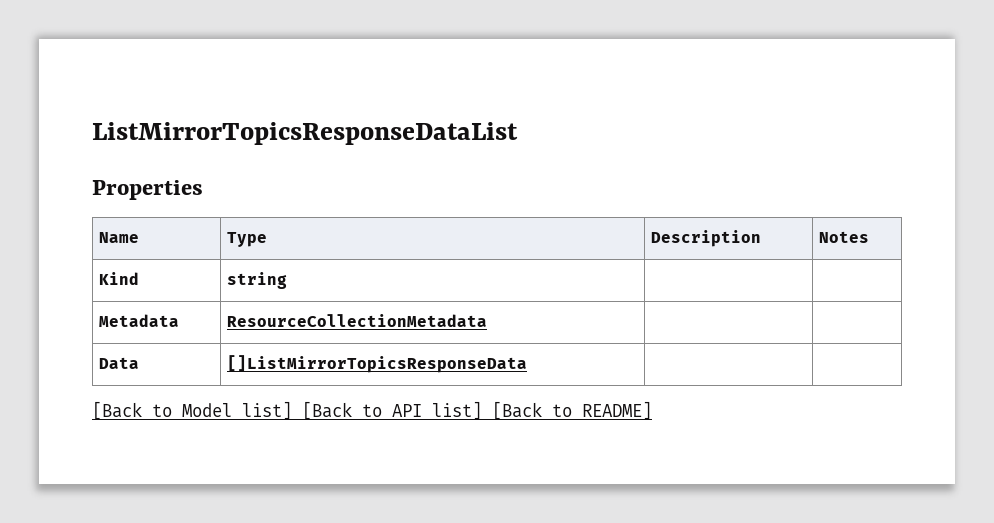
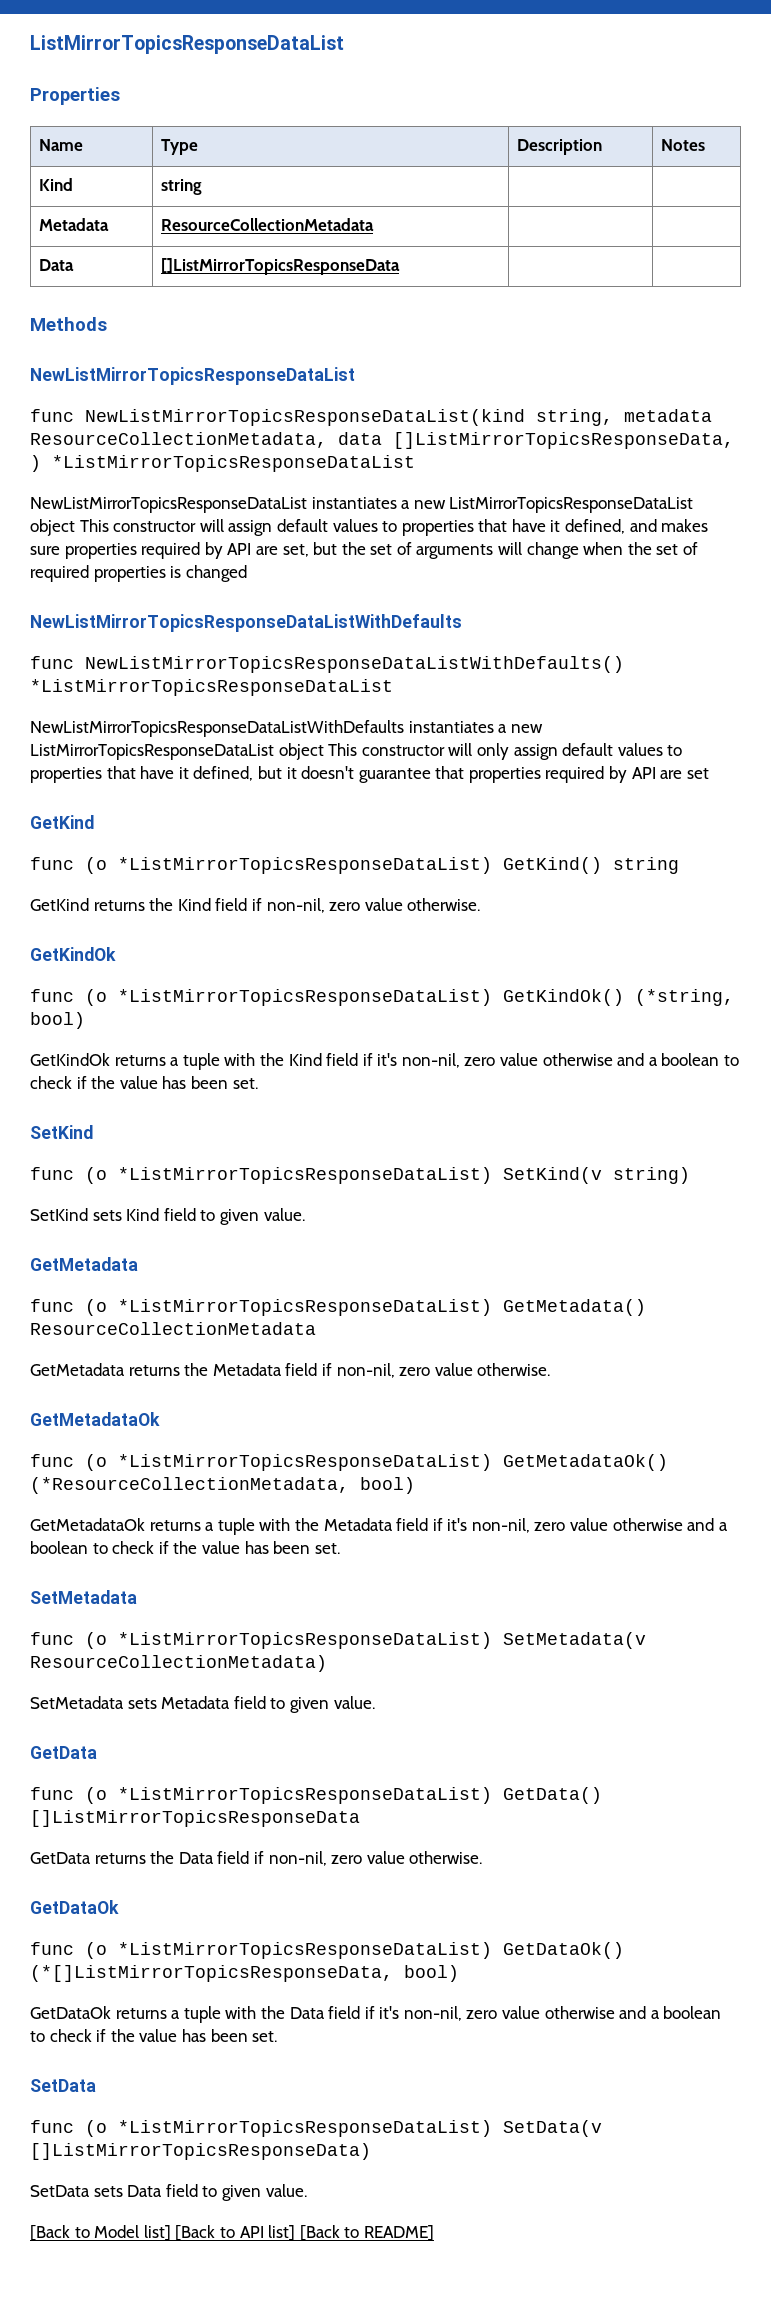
+ Methods
+ NewListMirrorTopicsResponseDataList
+ func NewListMirrorTopicsResponseDataList(kind string, metadata ResourceCollectionMetadata, data []ListMirrorTopicsResponseData, ) *ListMirrorTopicsResponseDataList
+ NewListMirrorTopicsResponseDataList instantiates a new ListMirrorTopicsResponseDataList object This constructor will assign default values to properties that have it defined, and makes sure properties required by API are set, but the set of arguments will change when the set of required properties is changed
+ NewListMirrorTopicsResponseDataListWithDefaults
+ func NewListMirrorTopicsResponseDataListWithDefaults() *ListMirrorTopicsResponseDataList
+ NewListMirrorTopicsResponseDataListWithDefaults instantiates a new ListMirrorTopicsResponseDataList object This constructor will only assign default values to properties that have it defined, but it doesn't guarantee that properties required by API are set
+ GetKind
+ func (o *ListMirrorTopicsResponseDataList) GetKind() string
+ GetKind returns the Kind field if non-nil, zero value otherwise.
+ GetKindOk
+ func (o *ListMirrorTopicsResponseDataList) GetKindOk() (*string, bool)
+ GetKindOk returns a tuple with the Kind field if it's non-nil, zero value otherwise and a boolean to check if the value has been set.
+ SetKind
+ func (o *ListMirrorTopicsResponseDataList) SetKind(v string)
+ SetKind sets Kind field to given value.
+ GetMetadata
+ func (o *ListMirrorTopicsResponseDataList) GetMetadata() ResourceCollectionMetadata
+ GetMetadata returns the Metadata field if non-nil, zero value otherwise.
+ GetMetadataOk
+ func (o *ListMirrorTopicsResponseDataList) GetMetadataOk() (*ResourceCollectionMetadata, bool)
+ GetMetadataOk returns a tuple with the Metadata field if it's non-nil, zero value otherwise and a boolean to check if the value has been set.
+ SetMetadata
+ func (o *ListMirrorTopicsResponseDataList) SetMetadata(v ResourceCollectionMetadata)
+ SetMetadata sets Metadata field to given value.
+ GetData
+ func (o *ListMirrorTopicsResponseDataList) GetData() []ListMirrorTopicsResponseData
+ GetData returns the Data field if non-nil, zero value otherwise.
+ GetDataOk
+ func (o *ListMirrorTopicsResponseDataList) GetDataOk() (*[]ListMirrorTopicsResponseData, bool)
+ GetDataOk returns a tuple with the Data field if it's non-nil, zero value otherwise and a boolean to check if the value has been set.
+ SetData
+ func (o *ListMirrorTopicsResponseDataList) SetData(v []ListMirrorTopicsResponseData)
+ SetData sets Data field to given value.

